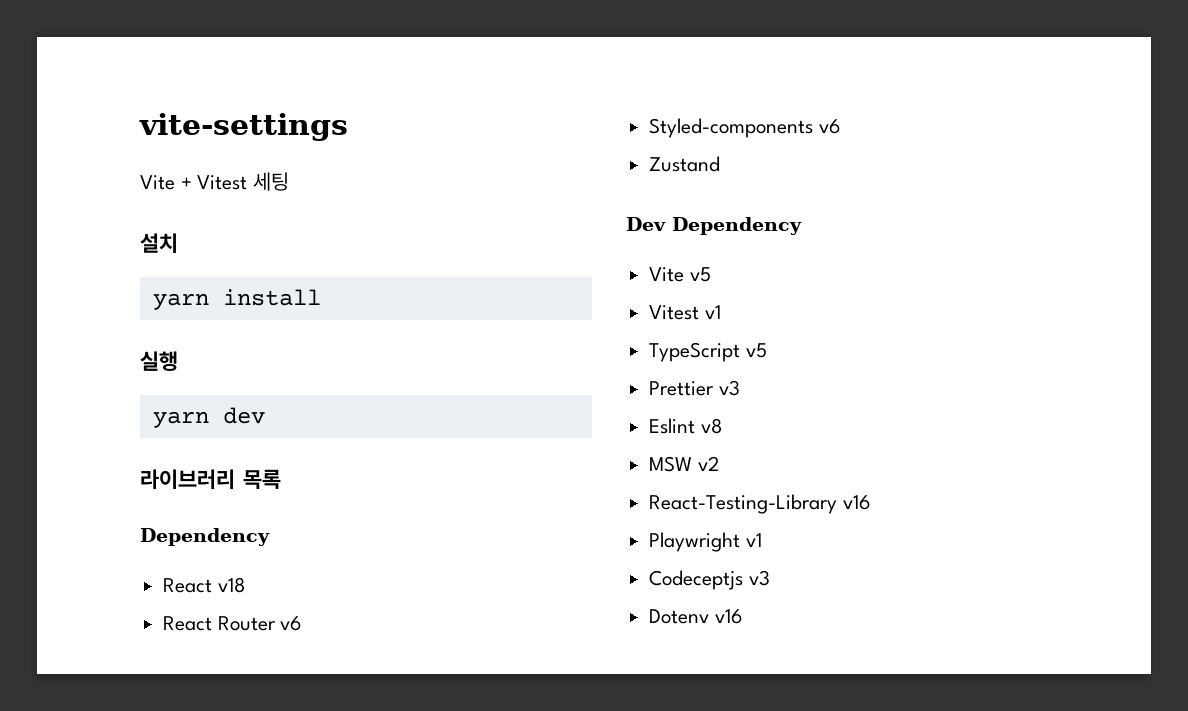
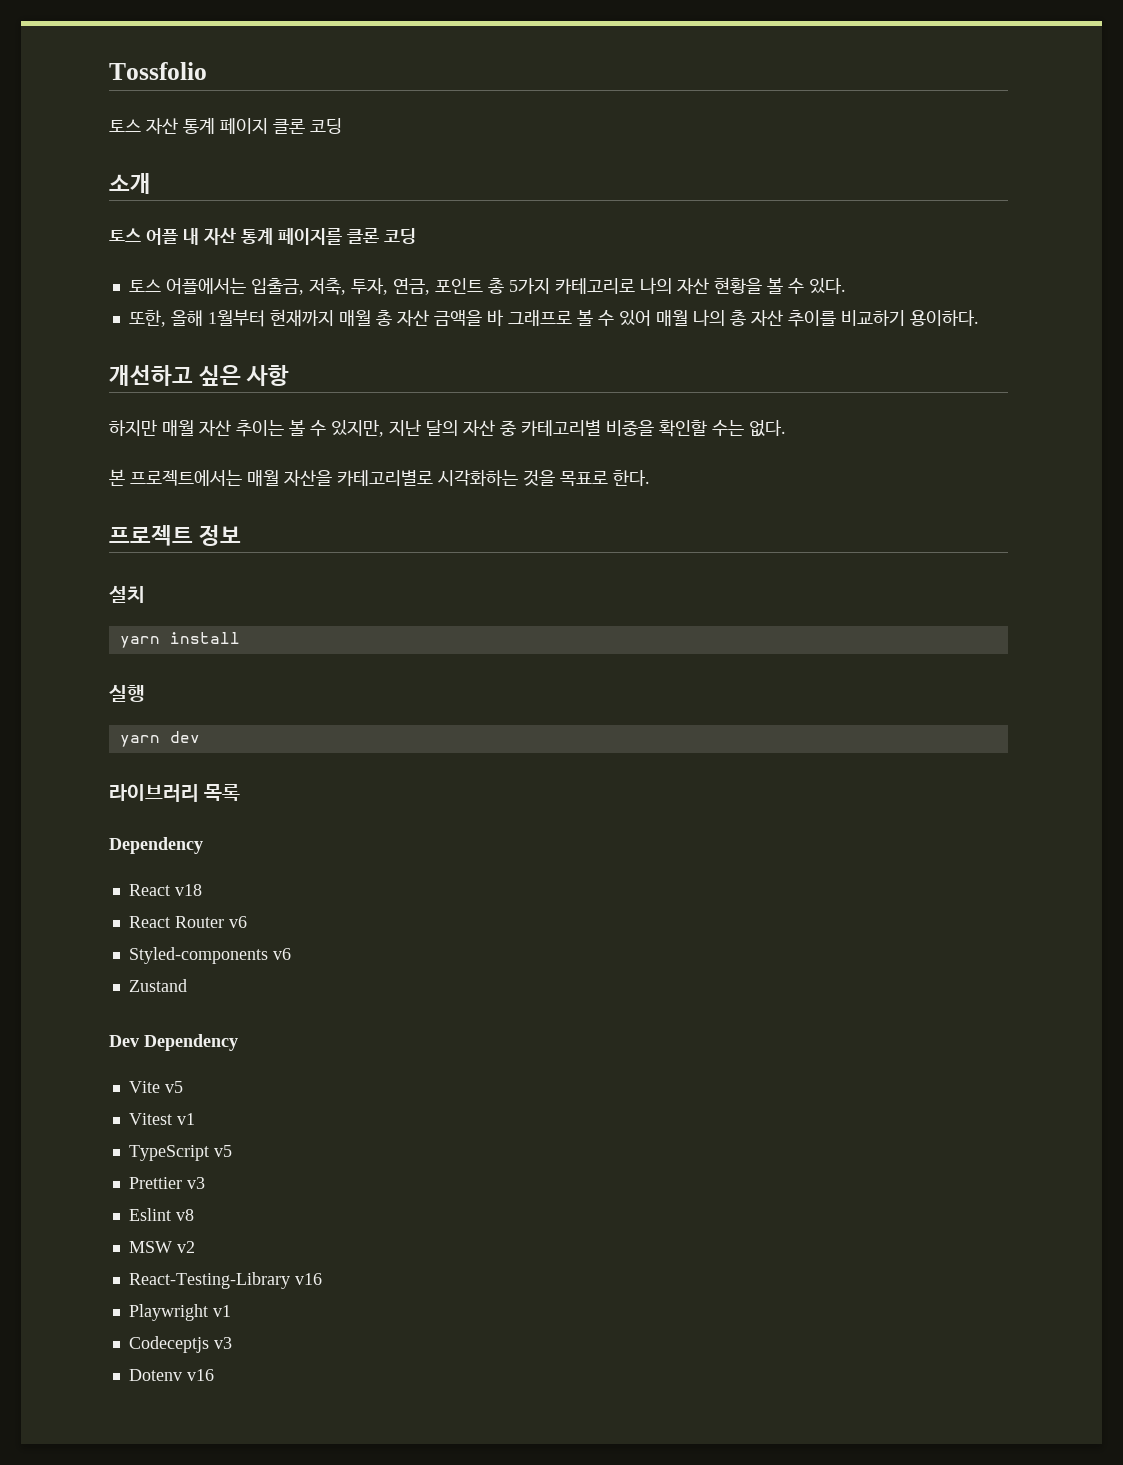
- vite-settings
- Vite + Vitest 세팅
+ Tossfolio
+ 토스 자산 통계 페이지 클론 코딩
+ 소개
+ 토스 어플 내 자산 통계 페이지를 클론 코딩
+ 토스 어플에서는 입출금, 저축, 투자, 연금, 포인트 총 5가지 카테고리로 나의 자산 현황을 볼 수 있다.
+ 또한, 올해 1월부터 현재까지 매월 총 자산 금액을 바 그래프로 볼 수 있어 매월 나의 총 자산 추이를 비교하기 용이하다.
+ 개선하고 싶은 사항
+ 하지만 매월 자산 추이는 볼 수 있지만, 지난 달의 자산 중 카테고리별 비중을 확인할 수는 없다.
+ 본 프로젝트에서는 매월 자산을 카테고리별로 시각화하는 것을 목표로 한다.
+ 프로젝트 정보

